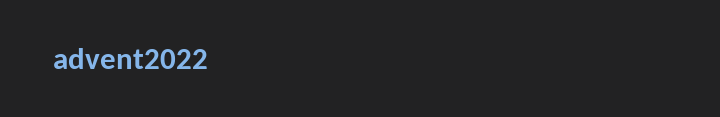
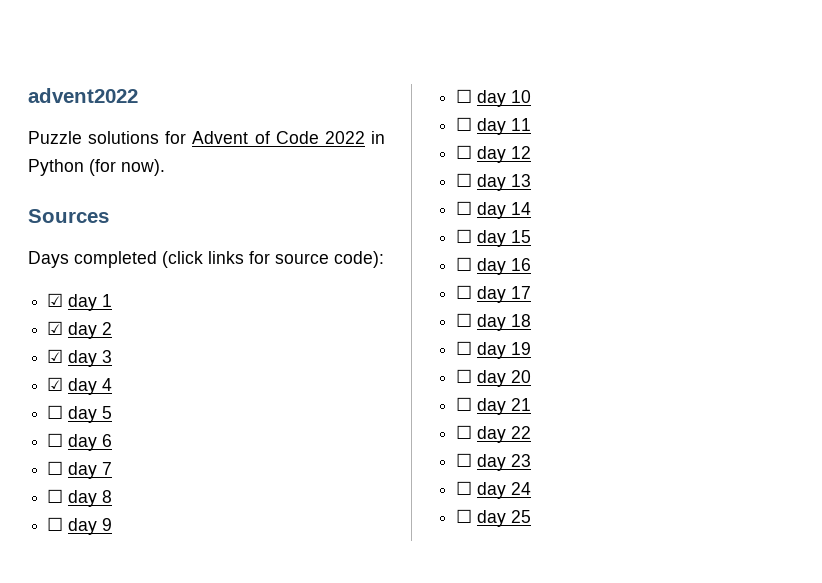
+ Puzzle solutions for Advent of Code 2022 in Python (for now).
+ Sources
+ Days completed (click links for source code):
+ ☑ day 1
+ ☑ day 2
+ ☑ day 3
+ ☑ day 4
+ ☐ day 5
+ ☐ day 6
+ ☐ day 7
+ ☐ day 8
+ ☐ day 9
+ ☐ day 10
+ ☐ day 11
+ ☐ day 12
+ ☐ day 13
+ ☐ day 14
+ ☐ day 15
+ ☐ day 16
+ ☐ day 17
+ ☐ day 18
+ ☐ day 19
+ ☐ day 20
+ ☐ day 21
+ ☐ day 22
+ ☐ day 23
+ ☐ day 24
+ ☐ day 25

